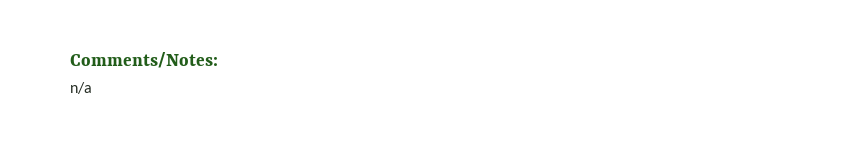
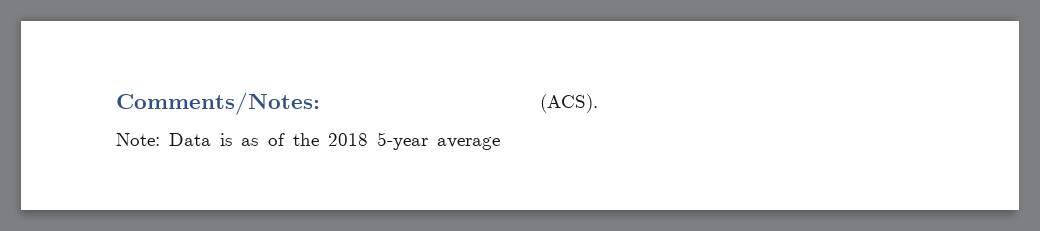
- n/a
+ Note: Data is as of the 2018 5-year average (ACS).

